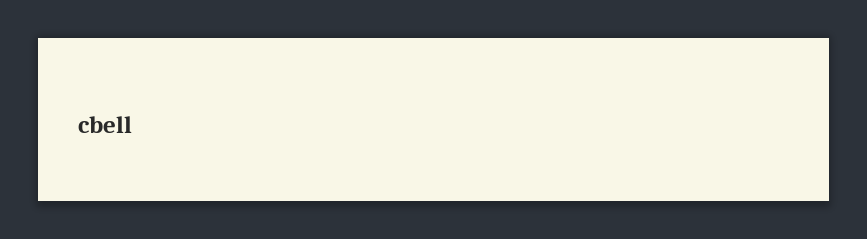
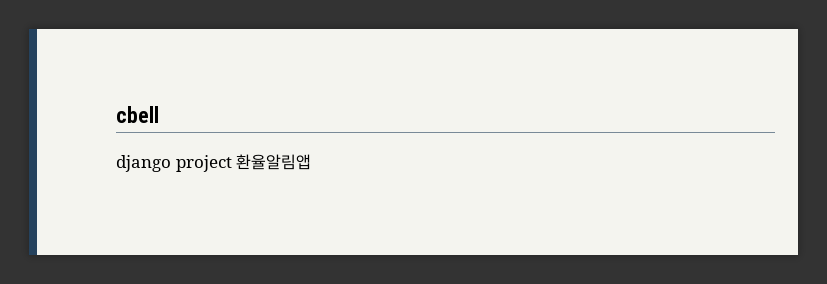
+ django project 환율알림앱

